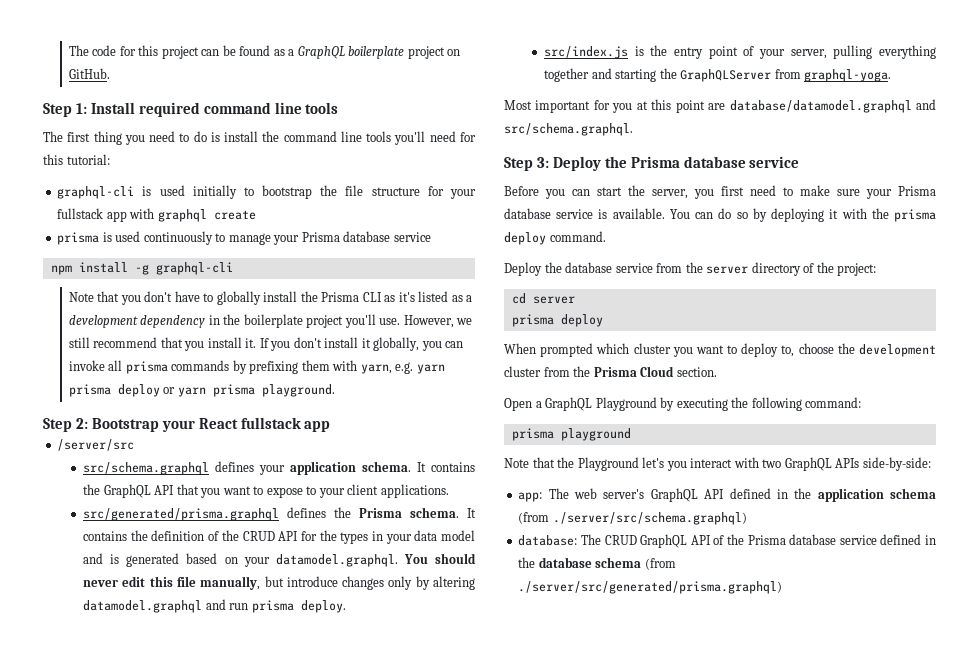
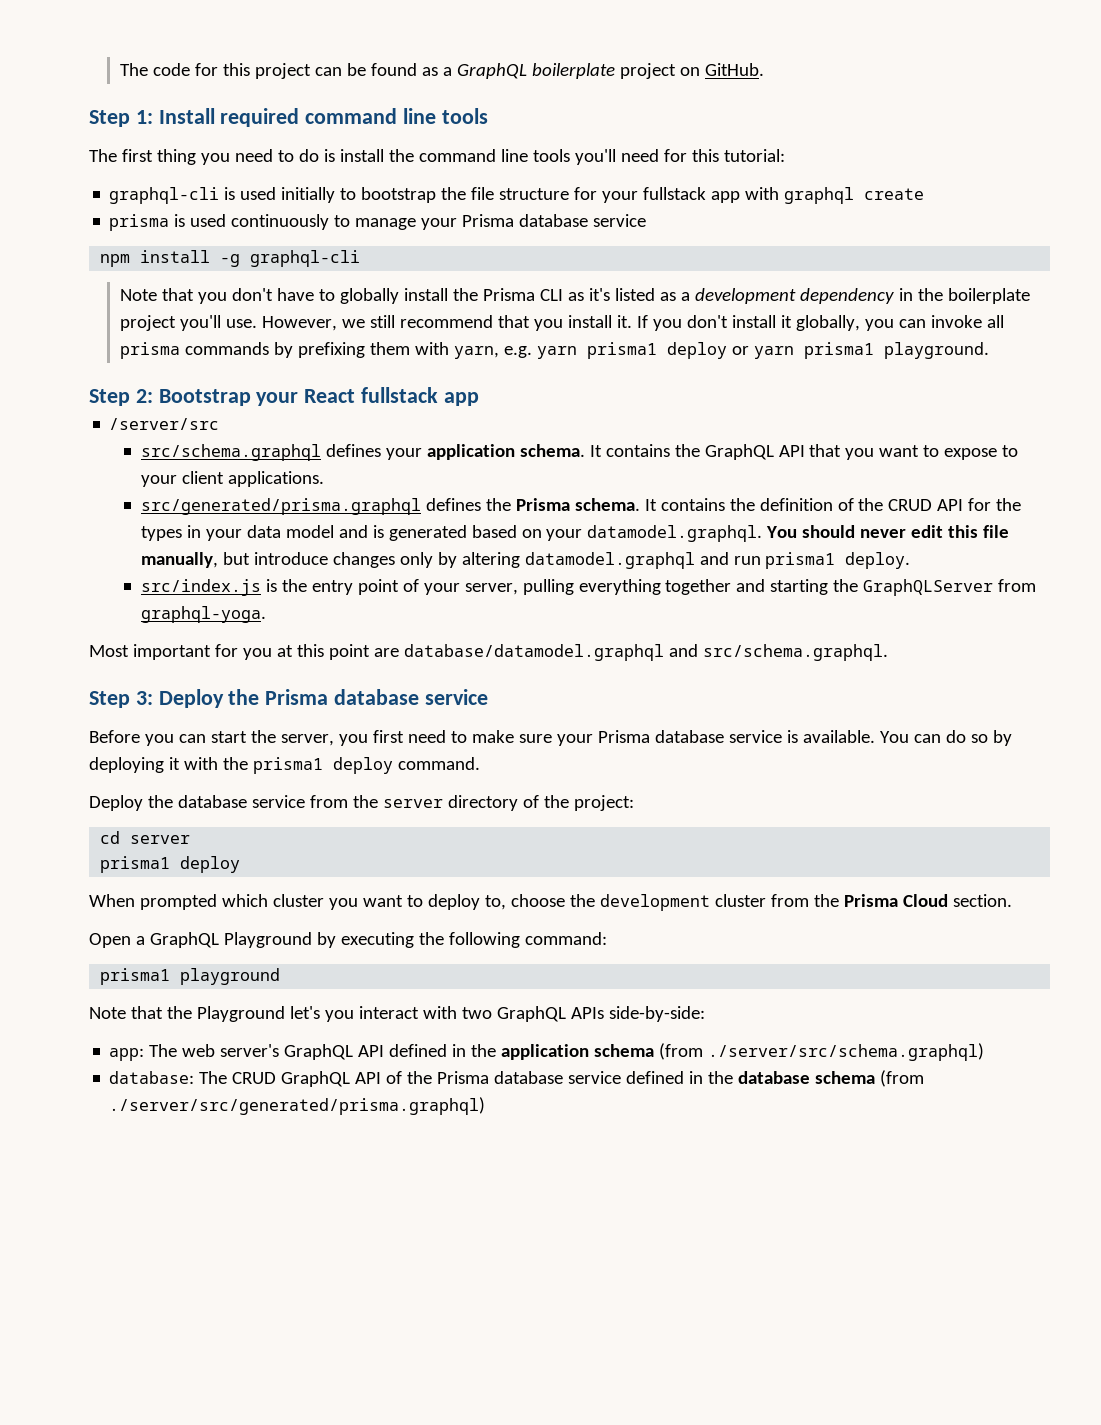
- If you don't install it globally, you can invoke all prisma commands by prefixing them with yarn, e.g. yarn prisma deploy or yarn prisma playground.
+ If you don't install it globally, you can invoke all prisma commands by prefixing them with yarn, e.g. yarn prisma1 deploy or yarn prisma1 playground.
- It contains the definition of the CRUD API for the types in your data model and is generated based on your datamodel.graphql. You should never edit this file manually, but introduce changes only by altering datamodel.graphql and run prisma deploy.
+ It contains the definition of the CRUD API for the types in your data model and is generated based on your datamodel.graphql. You should never edit this file manually, but introduce changes only by altering datamodel.graphql and run prisma1 deploy.
- You can do so by deploying it with the prisma deploy command.
+ You can do so by deploying it with the prisma1 deploy command.
  cd server
- prisma deploy
+ prisma1 deploy
- prisma playground
+ prisma1 playground

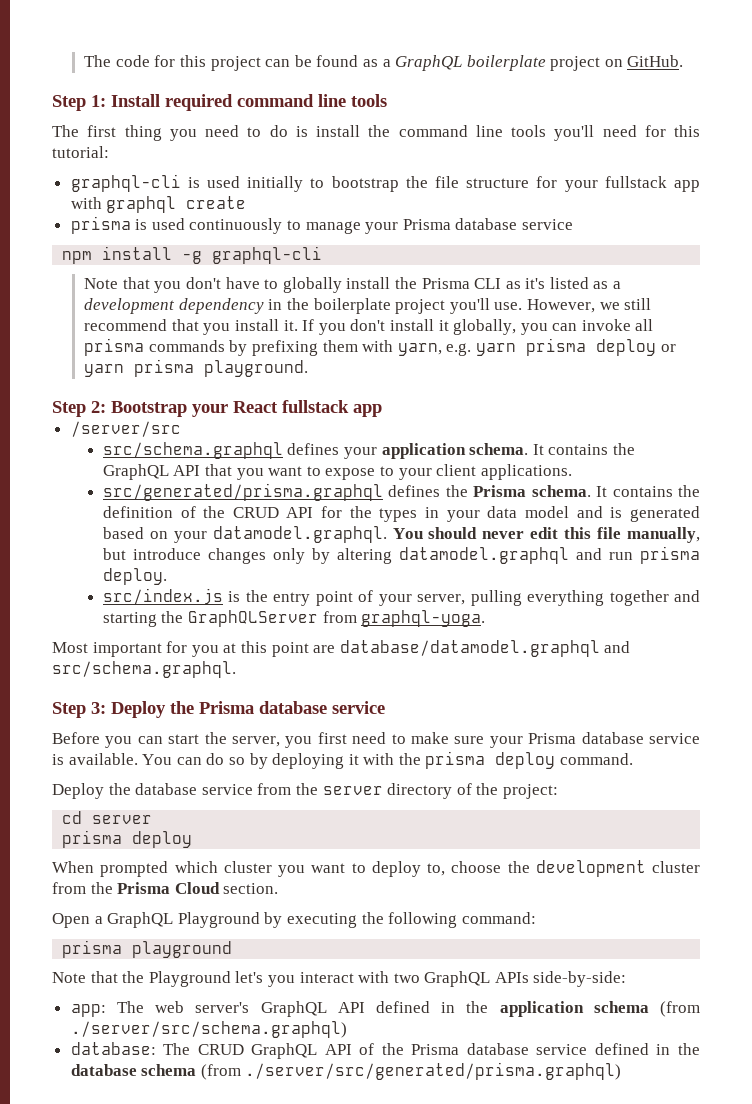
- If you don't install it globally, you can invoke all prisma commands by prefixing them with yarn, e.g. yarn prisma1 deploy or yarn prisma1 playground.
+ If you don't install it globally, you can invoke all prisma commands by prefixing them with yarn, e.g. yarn prisma deploy or yarn prisma playground.
- It contains the definition of the CRUD API for the types in your data model and is generated based on your datamodel.graphql. You should never edit this file manually, but introduce changes only by altering datamodel.graphql and run prisma1 deploy.
+ It contains the definition of the CRUD API for the types in your data model and is generated based on your datamodel.graphql. You should never edit this file manually, but introduce changes only by altering datamodel.graphql and run prisma deploy.
- You can do so by deploying it with the prisma1 deploy command.
+ You can do so by deploying it with the prisma deploy command.
  cd server
- prisma1 deploy
+ prisma deploy
- prisma1 playground
+ prisma playground

